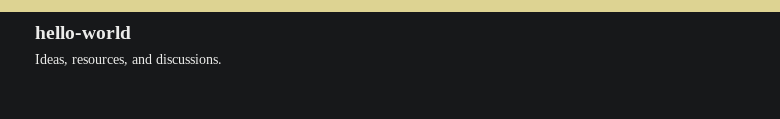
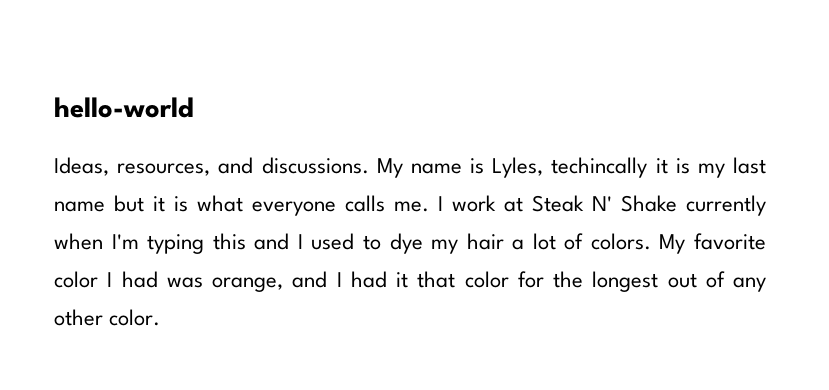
+ My name is Lyles, techincally it is my last name but it is what everyone calls me. I work at Steak N' Shake currently when I'm typing this and I used to dye my hair a lot of colors. My favorite color I had was orange, and I had it that color for the longest out of any other color.

